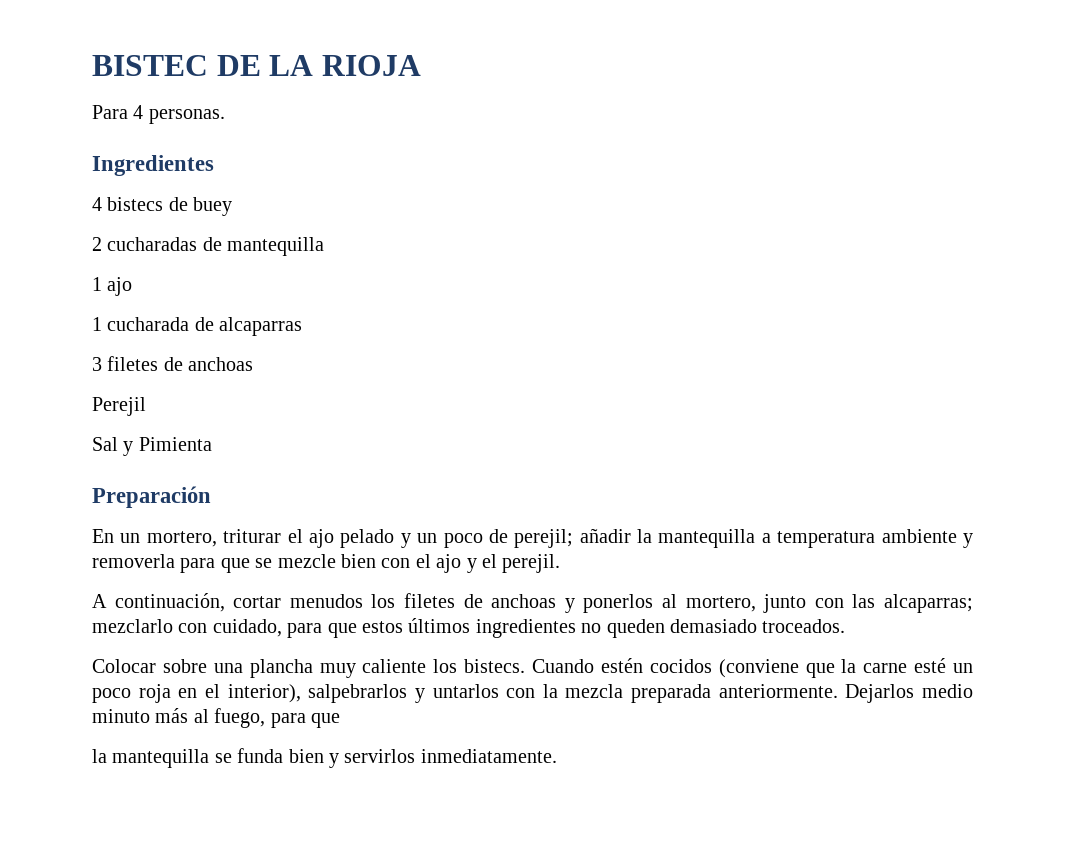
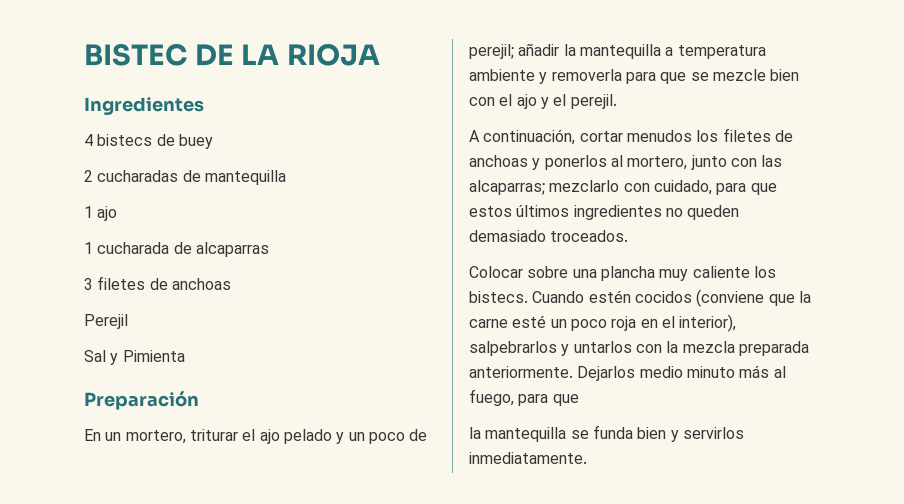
- Para 4 personas.

